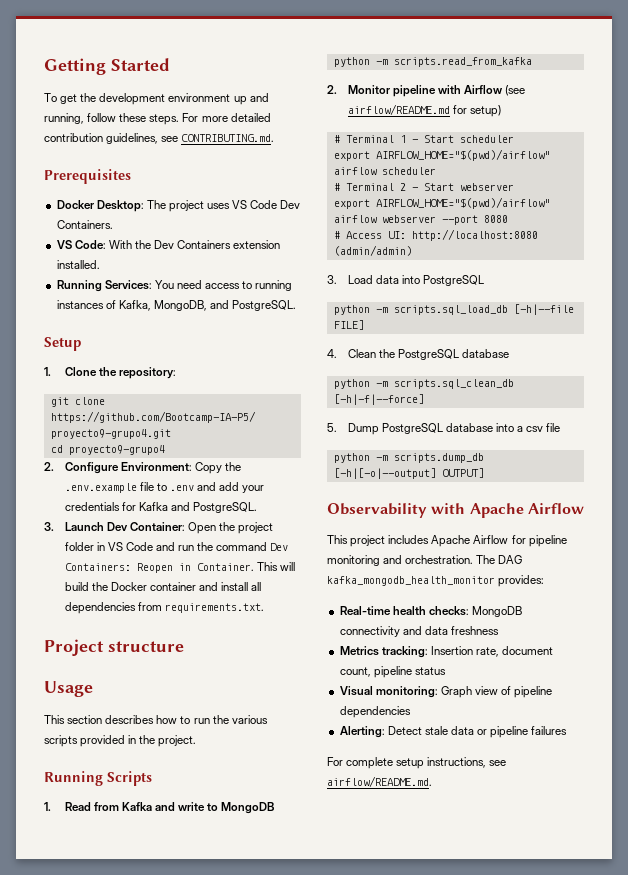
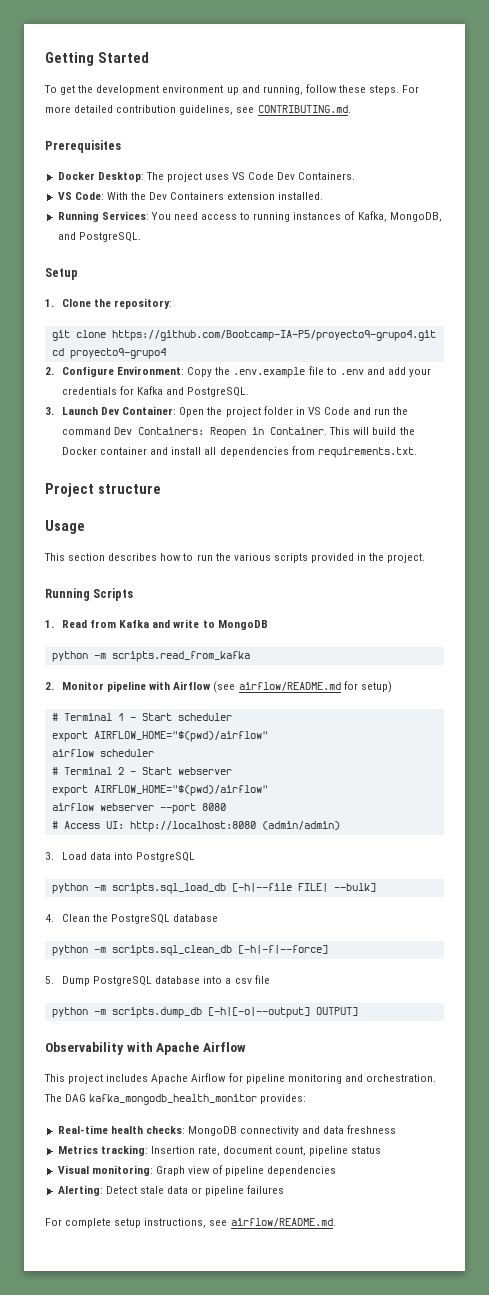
- python -m scripts.sql_load_db [-h|--file FILE]
+ python -m scripts.sql_load_db [-h|--file FILE| --bulk]

